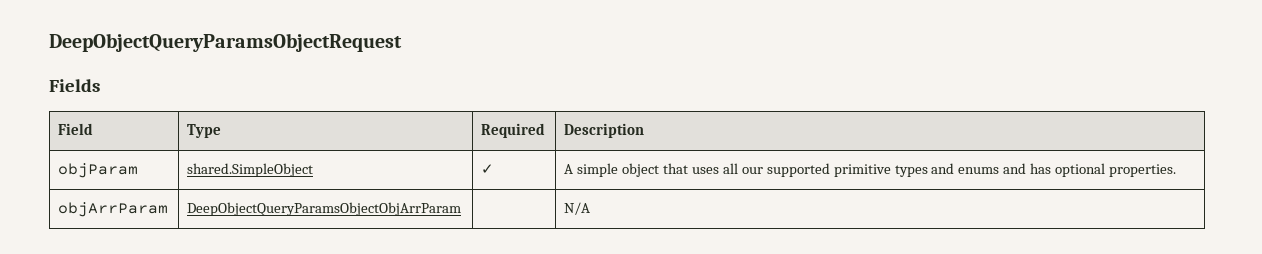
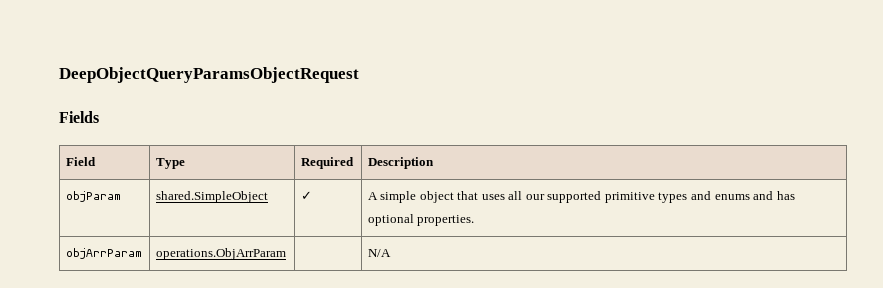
- objArrParam | DeepObjectQueryParamsObjectObjArrParam | | N/A
+ objArrParam | operations.ObjArrParam | | N/A

